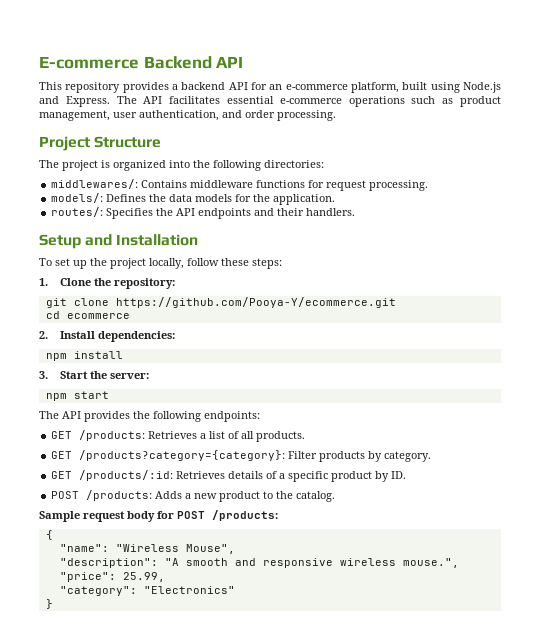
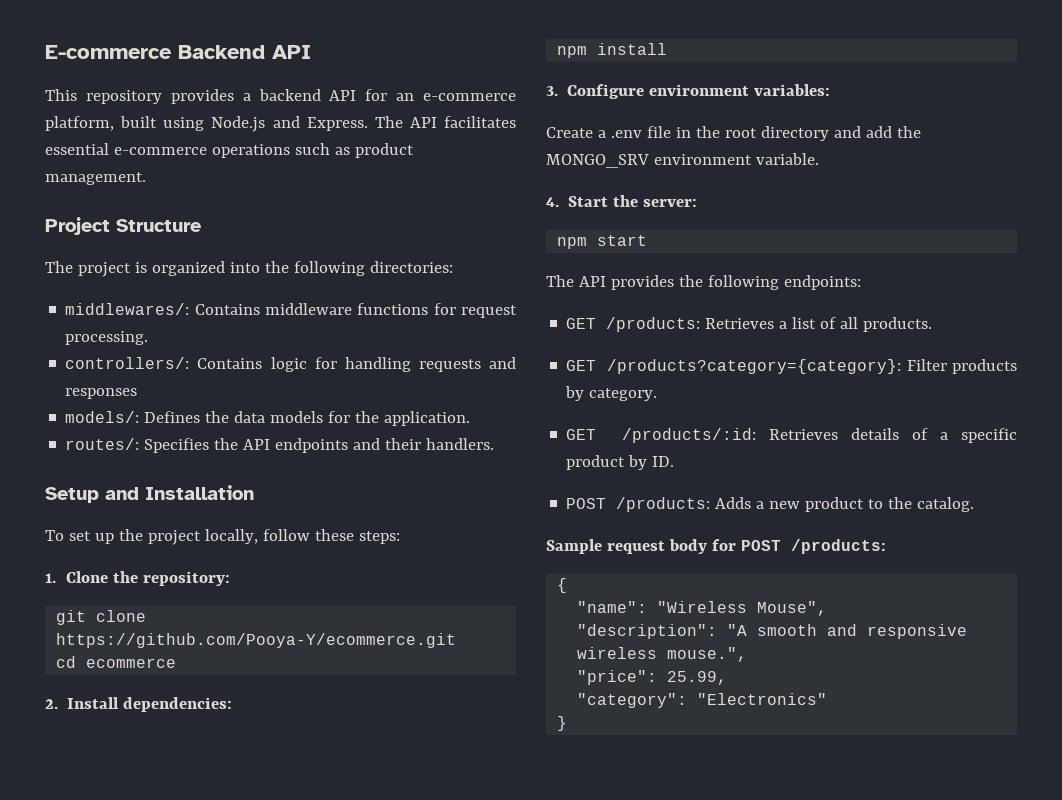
- The API facilitates essential e-commerce operations such as product management, user authentication, and order processing.
+ The API facilitates essential e-commerce operations such as product management.
+ controllers/: Contains logic for handling requests and responses
- 3. Start the server:
+ 3. Configure environment variables:
+ Create a .env file in the root directory and add the MONGO_SRV environment variable.
+ 4. Start the server:

